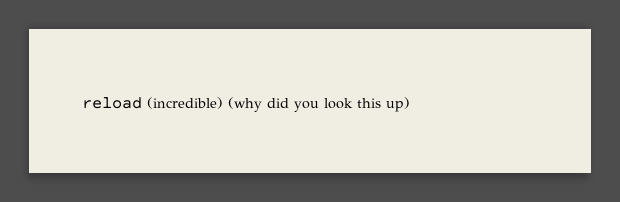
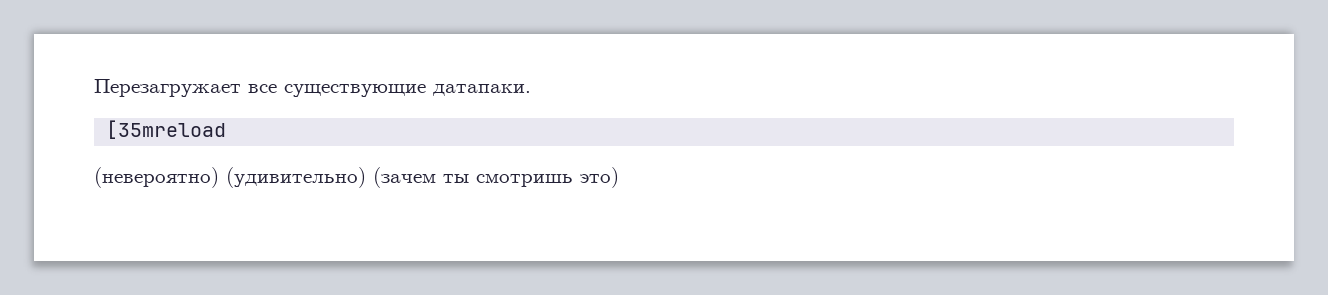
- reload (incredible) (why did you look this up)
+ Перезагружает все существующие датапаки.
+ [35mreload
+ (невероятно) (удивительно) (зачем ты смотришь это)

